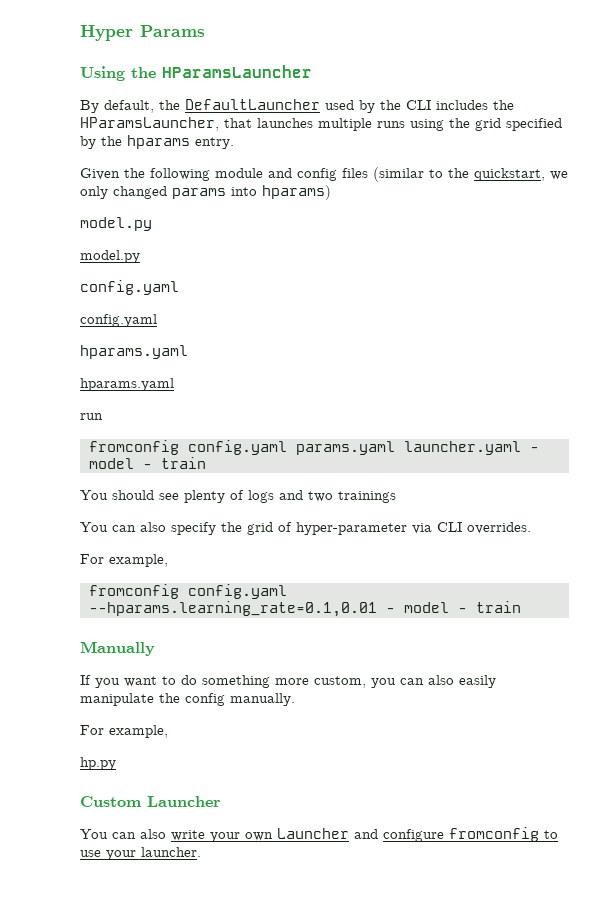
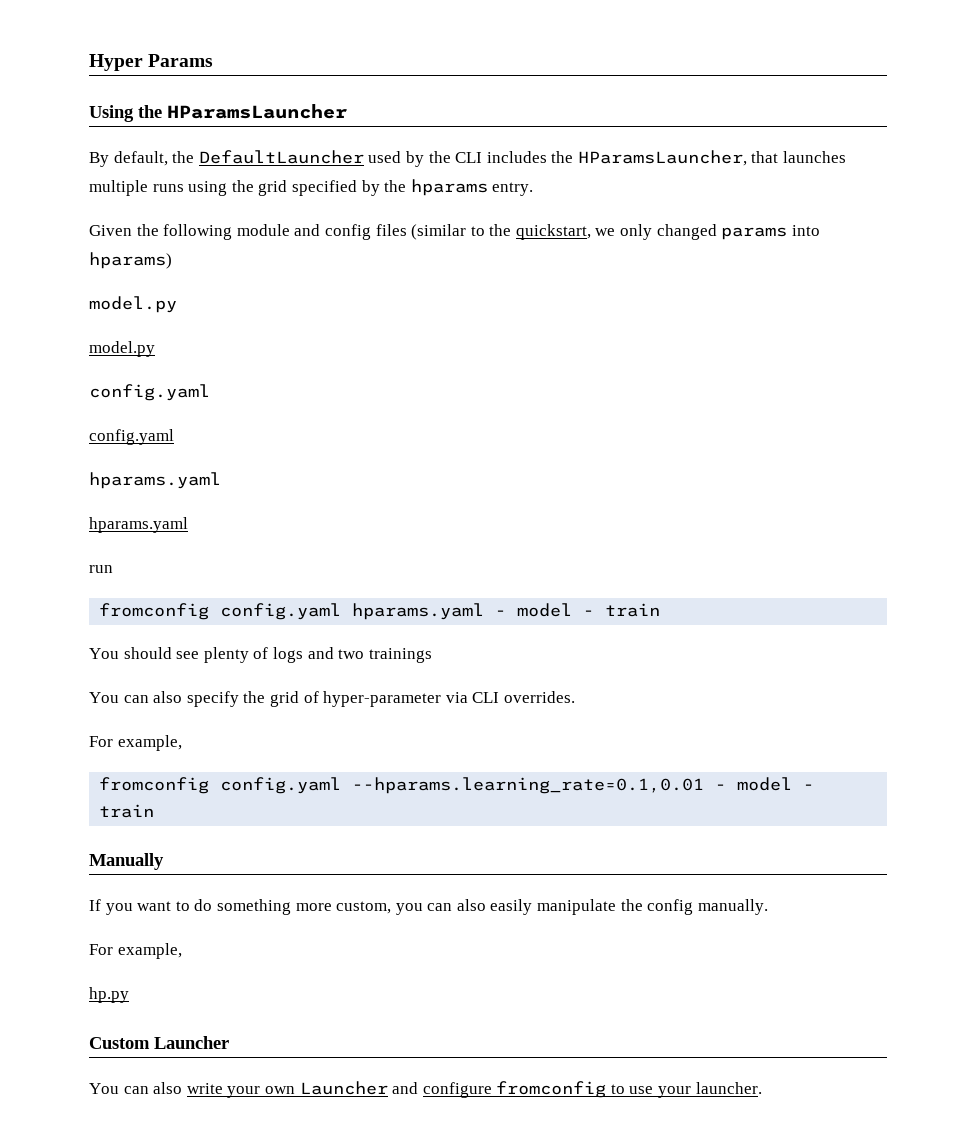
- fromconfig config.yaml params.yaml launcher.yaml - model - train
+ fromconfig config.yaml hparams.yaml - model - train

